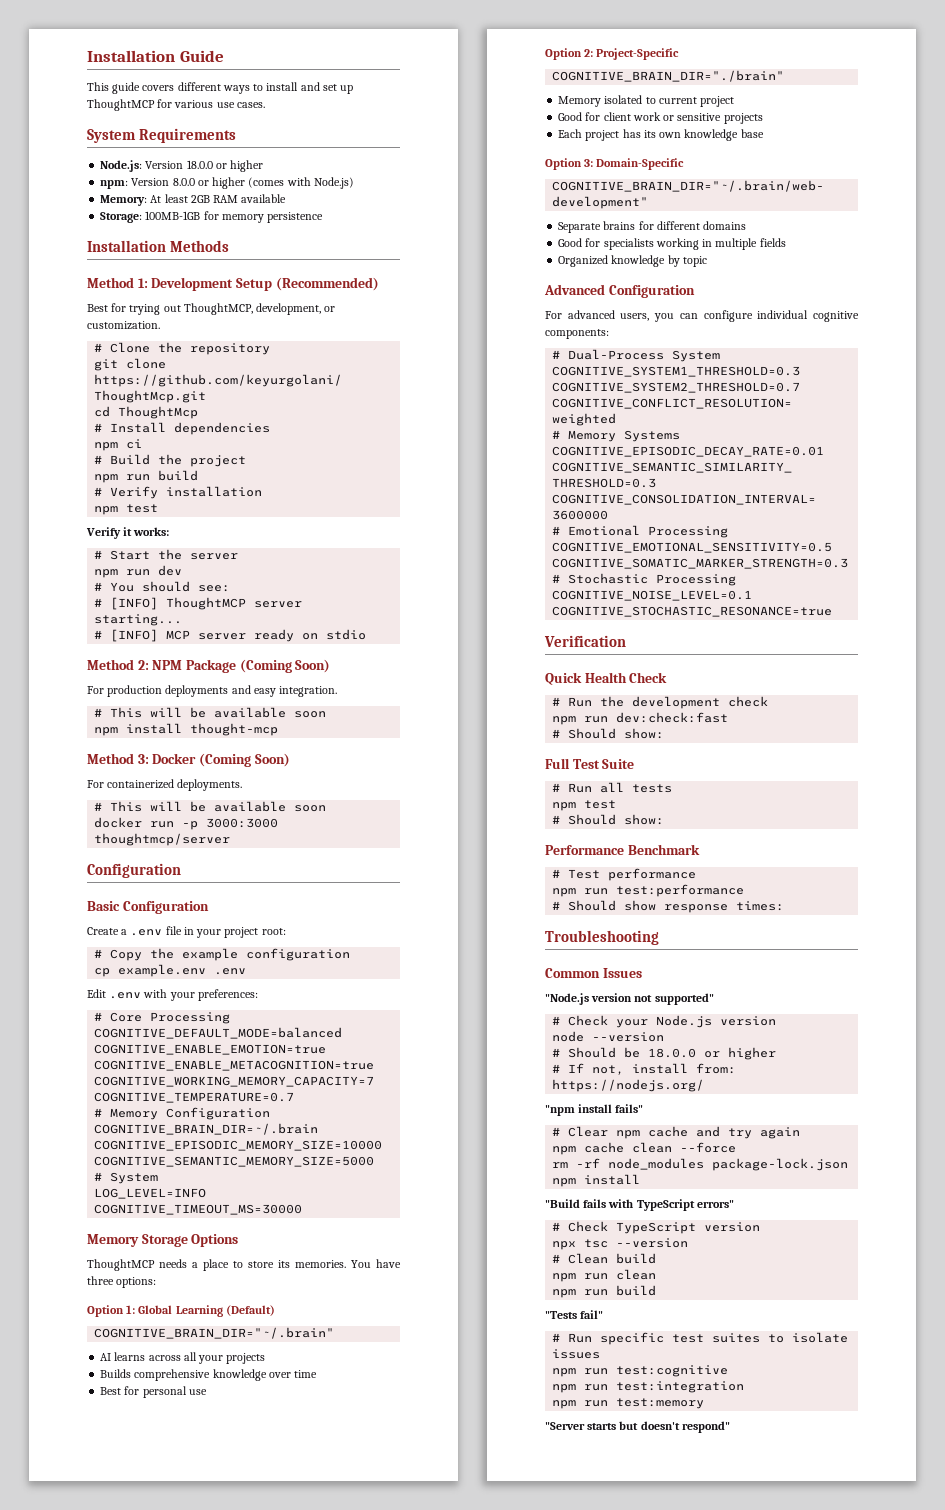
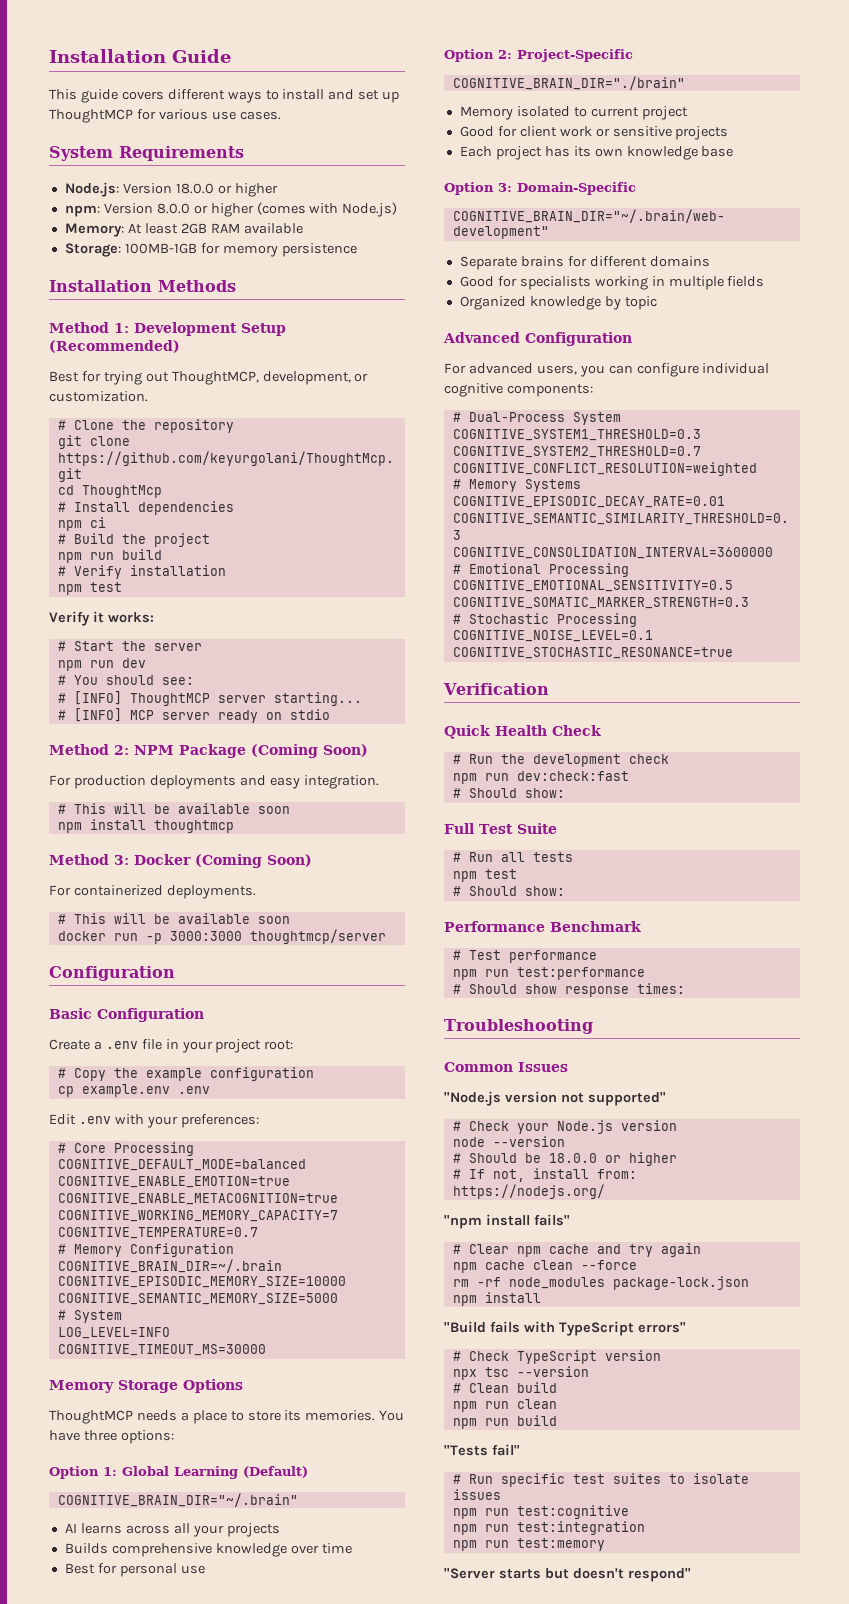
- npm install thought-mcp
+ npm install thoughtmcp

